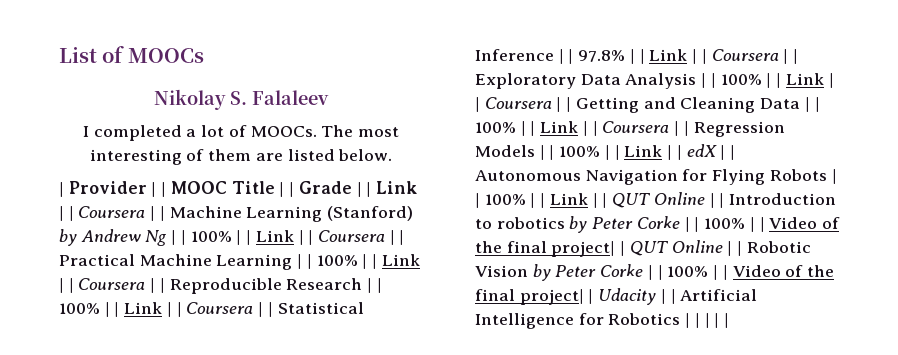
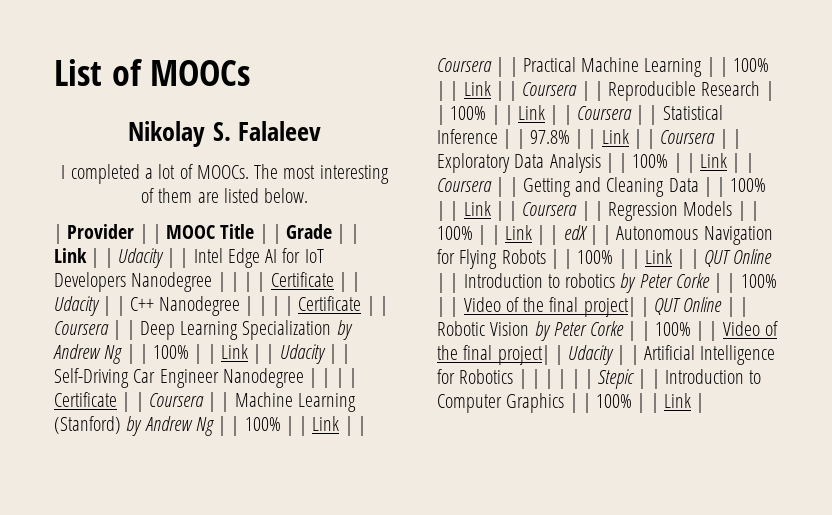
- | Provider | | MOOC Title | | Grade | | Link | | Coursera | | Machine Learning (Stanford) by Andrew Ng | | 100% | | Link | | Coursera | | Practical Machine Learning | | 100% | | Link | | Coursera | | Reproducible Research | | 100% | | Link | | Coursera | | Statistical Inference | | 97.8% | | Link | | Coursera | | Exploratory Data Analysis | | 100% | | Link | | Coursera | | Getting and Cleaning Data | | 100% | | Link | | Coursera | | Regression Models | | 100% | | Link | | edX | | Autonomous Navigation for Flying Robots | | 100% | | Link | | QUT Online | | Introduction to robotics by Peter Corke | | 100% | | Video of the final project| | QUT Online | | Robotic Vision by Peter Corke | | 100% | | Video of the final project| | Udacity | | Artificial Intelligence for Robotics | | | | |
+ | Provider | | MOOC Title | | Grade | | Link | | Udacity | | Intel Edge AI for IoT Developers Nanodegree | | | | Certificate | | Udacity | | C++ Nanodegree | | | | Certificate | | Coursera | | Deep Learning Specialization by Andrew Ng | | 100% | | Link | | Udacity | | Self-Driving Car Engineer Nanodegree | | | | Certificate | | Coursera | | Machine Learning (Stanford) by Andrew Ng | | 100% | | Link | | Coursera | | Practical Machine Learning | | 100% | | Link | | Coursera | | Reproducible Research | | 100% | | Link | | Coursera | | Statistical Inference | | 97.8% | | Link | | Coursera | | Exploratory Data Analysis | | 100% | | Link | | Coursera | | Getting and Cleaning Data | | 100% | | Link | | Coursera | | Regression Models | | 100% | | Link | | edX | | Autonomous Navigation for Flying Robots | | 100% | | Link | | QUT Online | | Introduction to robotics by Peter Corke | | 100% | | Video of the final project| | QUT Online | | Robotic Vision by Peter Corke | | 100% | | Video of the final project| | Udacity | | Artificial Intelligence for Robotics | | | | | | Stepic | | Introduction to Computer Graphics | | 100% | | Link |

